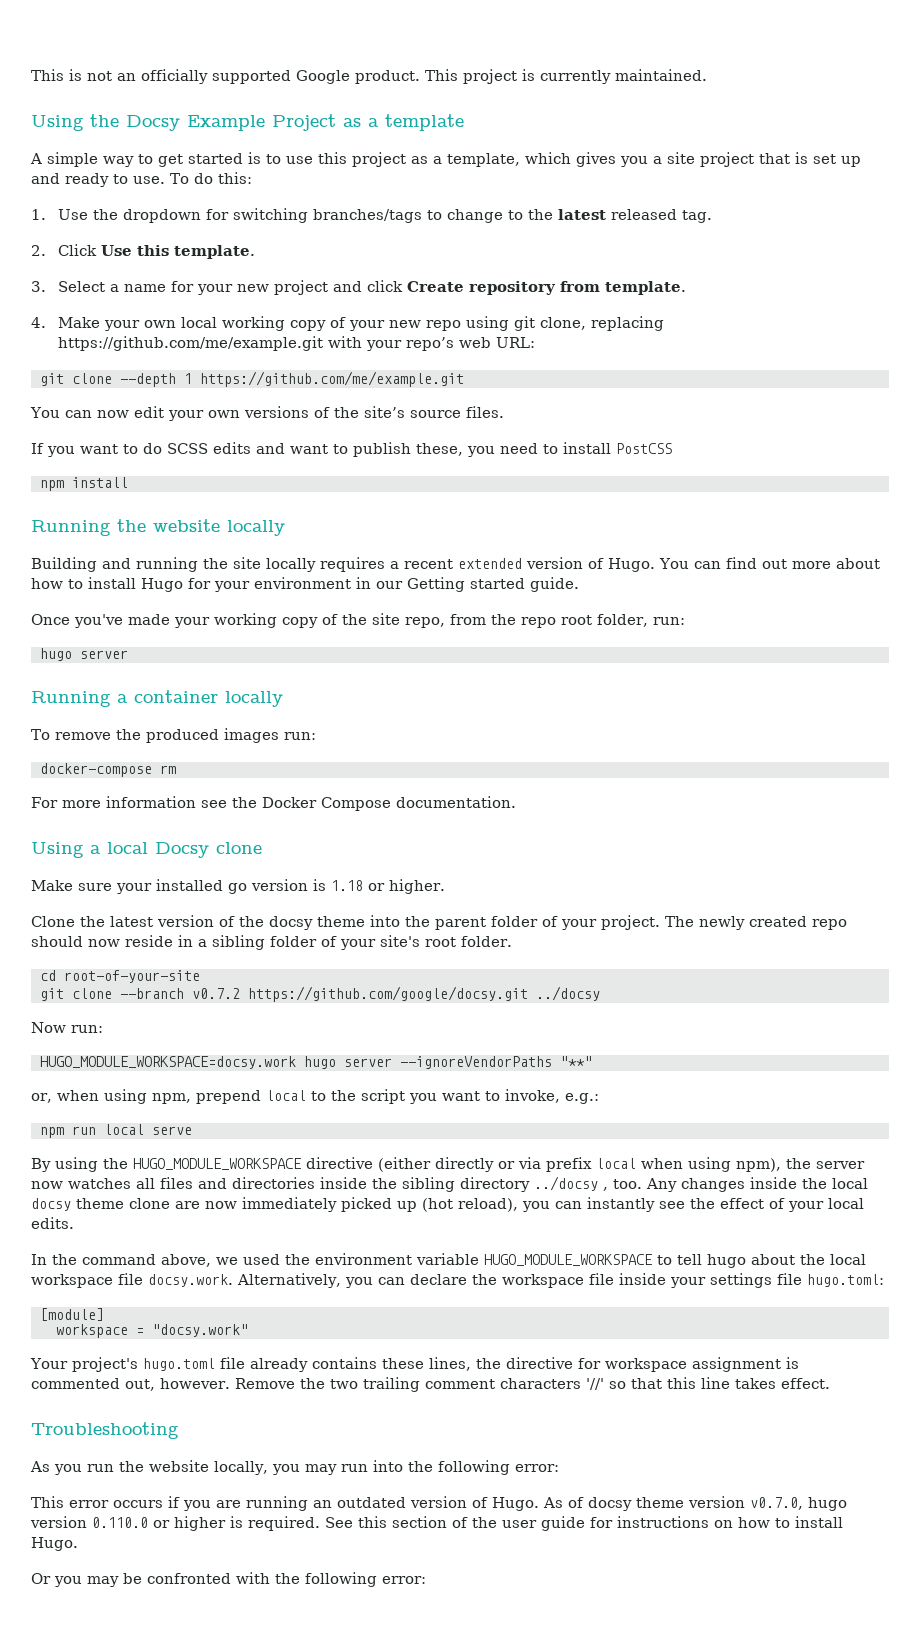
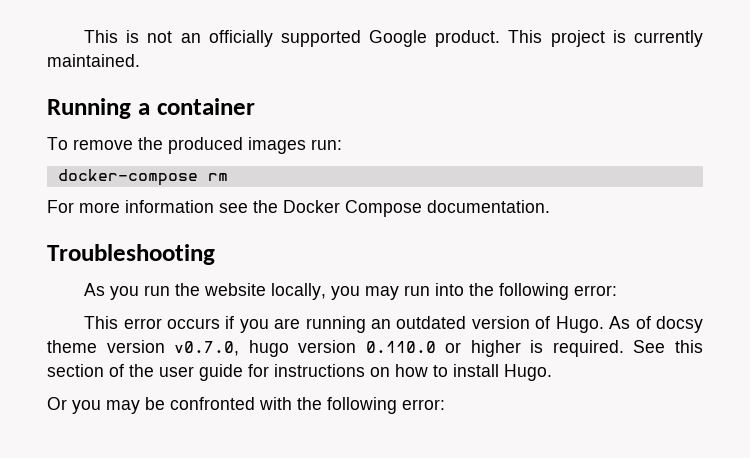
- Using the Docsy Example Project as a template
- A simple way to get started is to use this project as a template, which gives you a site project that is set up and ready to use. To do this:
- 1. Use the dropdown for switching branches/tags to change to the latest released tag.
- 2. Click Use this template.
- 3. Select a name for your new project and click Create repository from template.
- 4. Make your own local working copy of your new repo using git clone, replacing https://github.com/me/example.git with your repo’s web URL:
- git clone --depth 1 https://github.com/me/example.git
- You can now edit your own versions of the site’s source files.
- If you want to do SCSS edits and want to publish these, you need to install PostCSS
- npm install
- Running the website locally
- Building and running the site locally requires a recent extended version of Hugo. You can find out more about how to install Hugo for your environment in our Getting started guide.
- Once you've made your working copy of the site repo, from the repo root folder, run:
- hugo server
- Running a container locally
+ Running a container
- Using a local Docsy clone
- Make sure your installed go version is 1.18 or higher.
- Clone the latest version of the docsy theme into the parent folder of your project. The newly created repo should now reside in a sibling folder of your site's root folder.
- cd root-of-your-site
- git clone --branch v0.7.2 https://github.com/google/docsy.git ../docsy
- Now run:
- HUGO_MODULE_WORKSPACE=docsy.work hugo server --ignoreVendorPaths "**"
- or, when using npm, prepend local to the script you want to invoke, e.g.:
- npm run local serve
- By using the HUGO_MODULE_WORKSPACE directive (either directly or via prefix local when using npm), the server now watches all files and directories inside the sibling directory ../docsy , too. Any changes inside the local docsy theme clone are now immediately picked up (hot reload), you can instantly see the effect of your local edits.
- In the command above, we used the environment variable HUGO_MODULE_WORKSPACE to tell hugo about the local workspace file docsy.work. Alternatively, you can declare the workspace file inside your settings file hugo.toml:
- [module]
- workspace = "docsy.work"
- Your project's hugo.toml file already contains these lines, the directive for workspace assignment is commented out, however. Remove the two trailing comment characters '//' so that this line takes effect.

